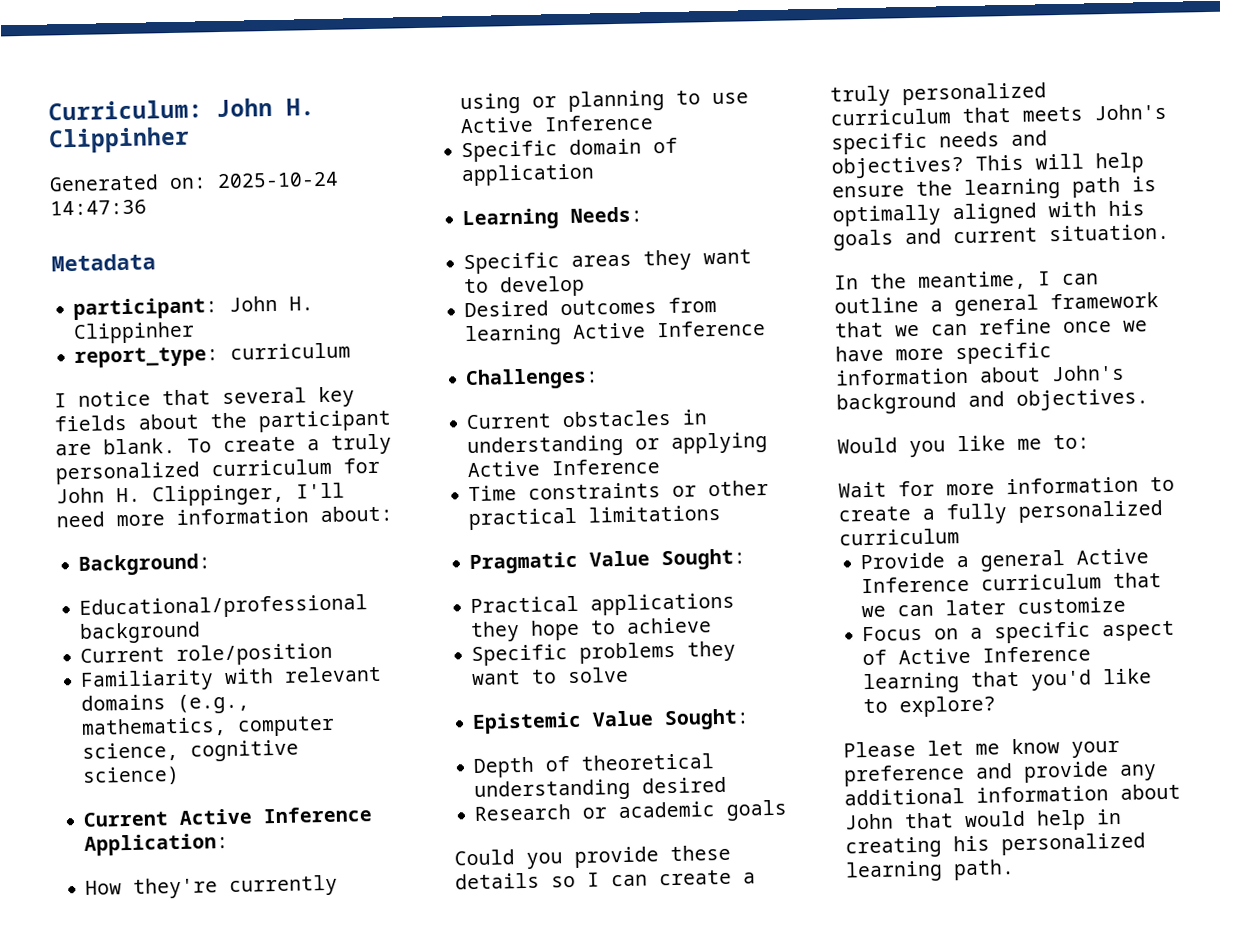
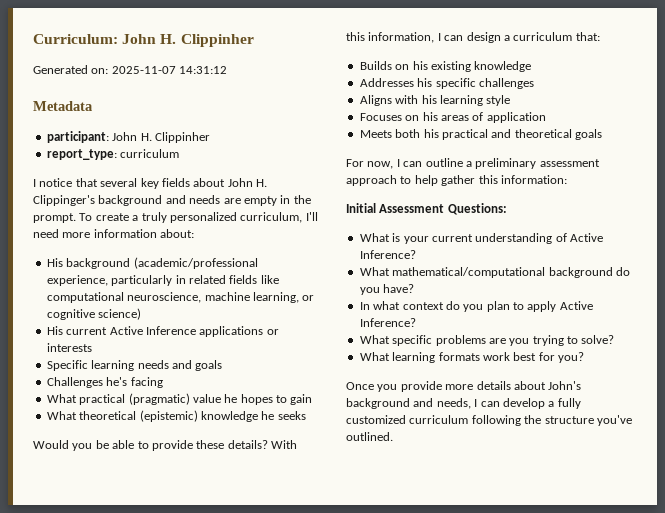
- Generated on: 2025-10-24 14:47:36
+ Generated on: 2025-11-07 14:31:12
- I notice that several key fields about the participant are blank.
+ I notice that several key fields about John H. Clippinger's background and needs are empty in the prompt.
- To create a truly personalized curriculum for John H. Clippinger, I'll need more information about:
+ To create a truly personalized curriculum, I'll need more information about:
- Background:
- Educational/professional background
- Current role/position
- Familiarity with relevant domains (e.g., mathematics, computer science, cognitive science)
- Current Active Inference Application:
- How they're currently using or planning to use Active Inference
- Specific domain of application
- Learning Needs:
- Specific areas they want to develop
- Desired outcomes from learning Active Inference
- Challenges:
- Current obstacles in understanding or applying Active Inference
- Time constraints or other practical limitations
- Pragmatic Value Sought:
- Practical applications they hope to achieve
- Specific problems they want to solve
- Epistemic Value Sought:
- Depth of theoretical understanding desired
- Research or academic goals
- Could you provide these details so I can create a truly personalized curriculum that meets John's specific needs and objectives? This will help ensure the learning path is optimally aligned with his goals and current situation.
- In the meantime, I can outline a general framework that we can refine once we have more specific information about John's background and objectives.
- Would you like me to:
- Wait for more information to create a fully personalized curriculum
- Provide a general Active Inference curriculum that we can later customize
- Focus on a specific aspect of Active Inference learning that you'd like to explore?
- Please let me know your preference and provide any additional information about John that would help in creating his personalized learning path.
+ His background (academic/professional experience, particularly in related fields like computational neuroscience, machine learning, or cognitive science)
+ His current Active Inference applications or interests
+ Specific learning needs and goals
+ Challenges he's facing
+ What practical (pragmatic) value he hopes to gain
+ What theoretical (epistemic) knowledge he seeks
+ Would you be able to provide these details? With this information, I can design a curriculum that:
+ Builds on his existing knowledge
+ Addresses his specific challenges
+ Aligns with his learning style
+ Focuses on his areas of application
+ Meets both his practical and theoretical goals
+ For now, I can outline a preliminary assessment approach to help gather this information:
+ Initial Assessment Questions:
+ What is your current understanding of Active Inference?
+ What mathematical/computational background do you have?
+ In what context do you plan to apply Active Inference?
+ What specific problems are you trying to solve?
+ What learning formats work best for you?
+ Once you provide more details about John's background and needs, I can develop a fully customized curriculum following the structure you've outlined.

